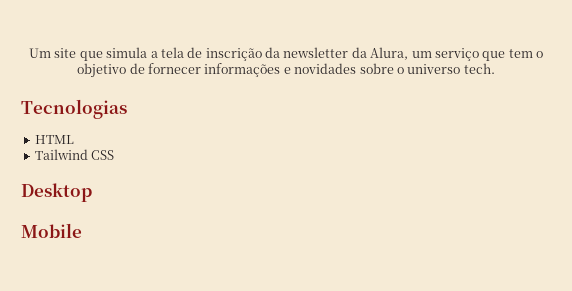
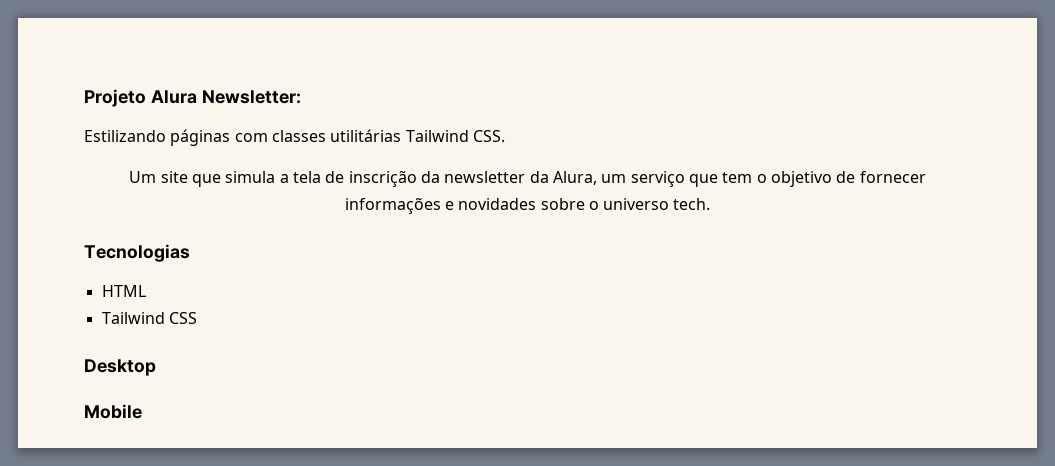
+ Projeto Alura Newsletter:
+ Estilizando páginas com classes utilitárias Tailwind CSS.

